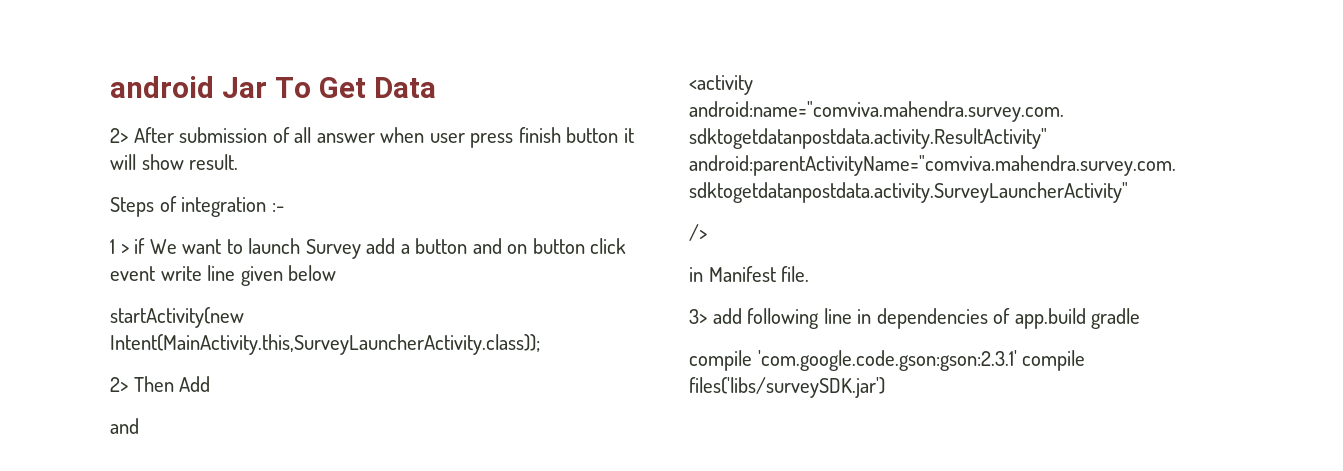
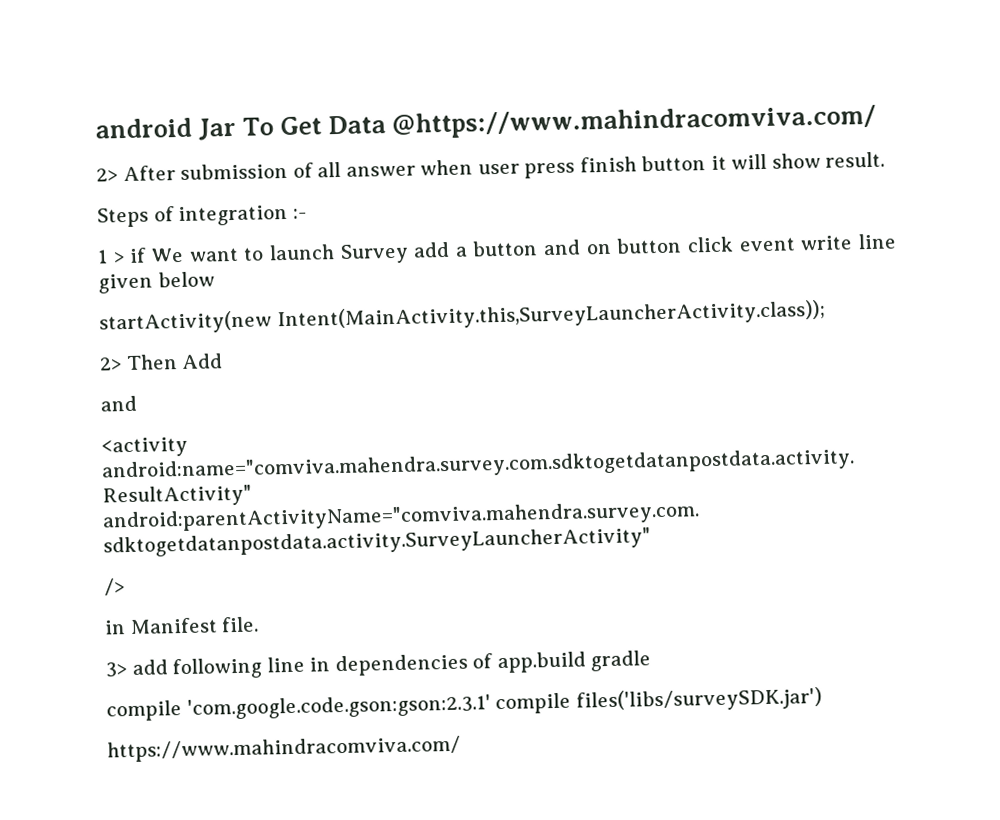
- android Jar To Get Data
+ android Jar To Get Data @https://www.mahindracomviva.com/
+ https://www.mahindracomviva.com/

